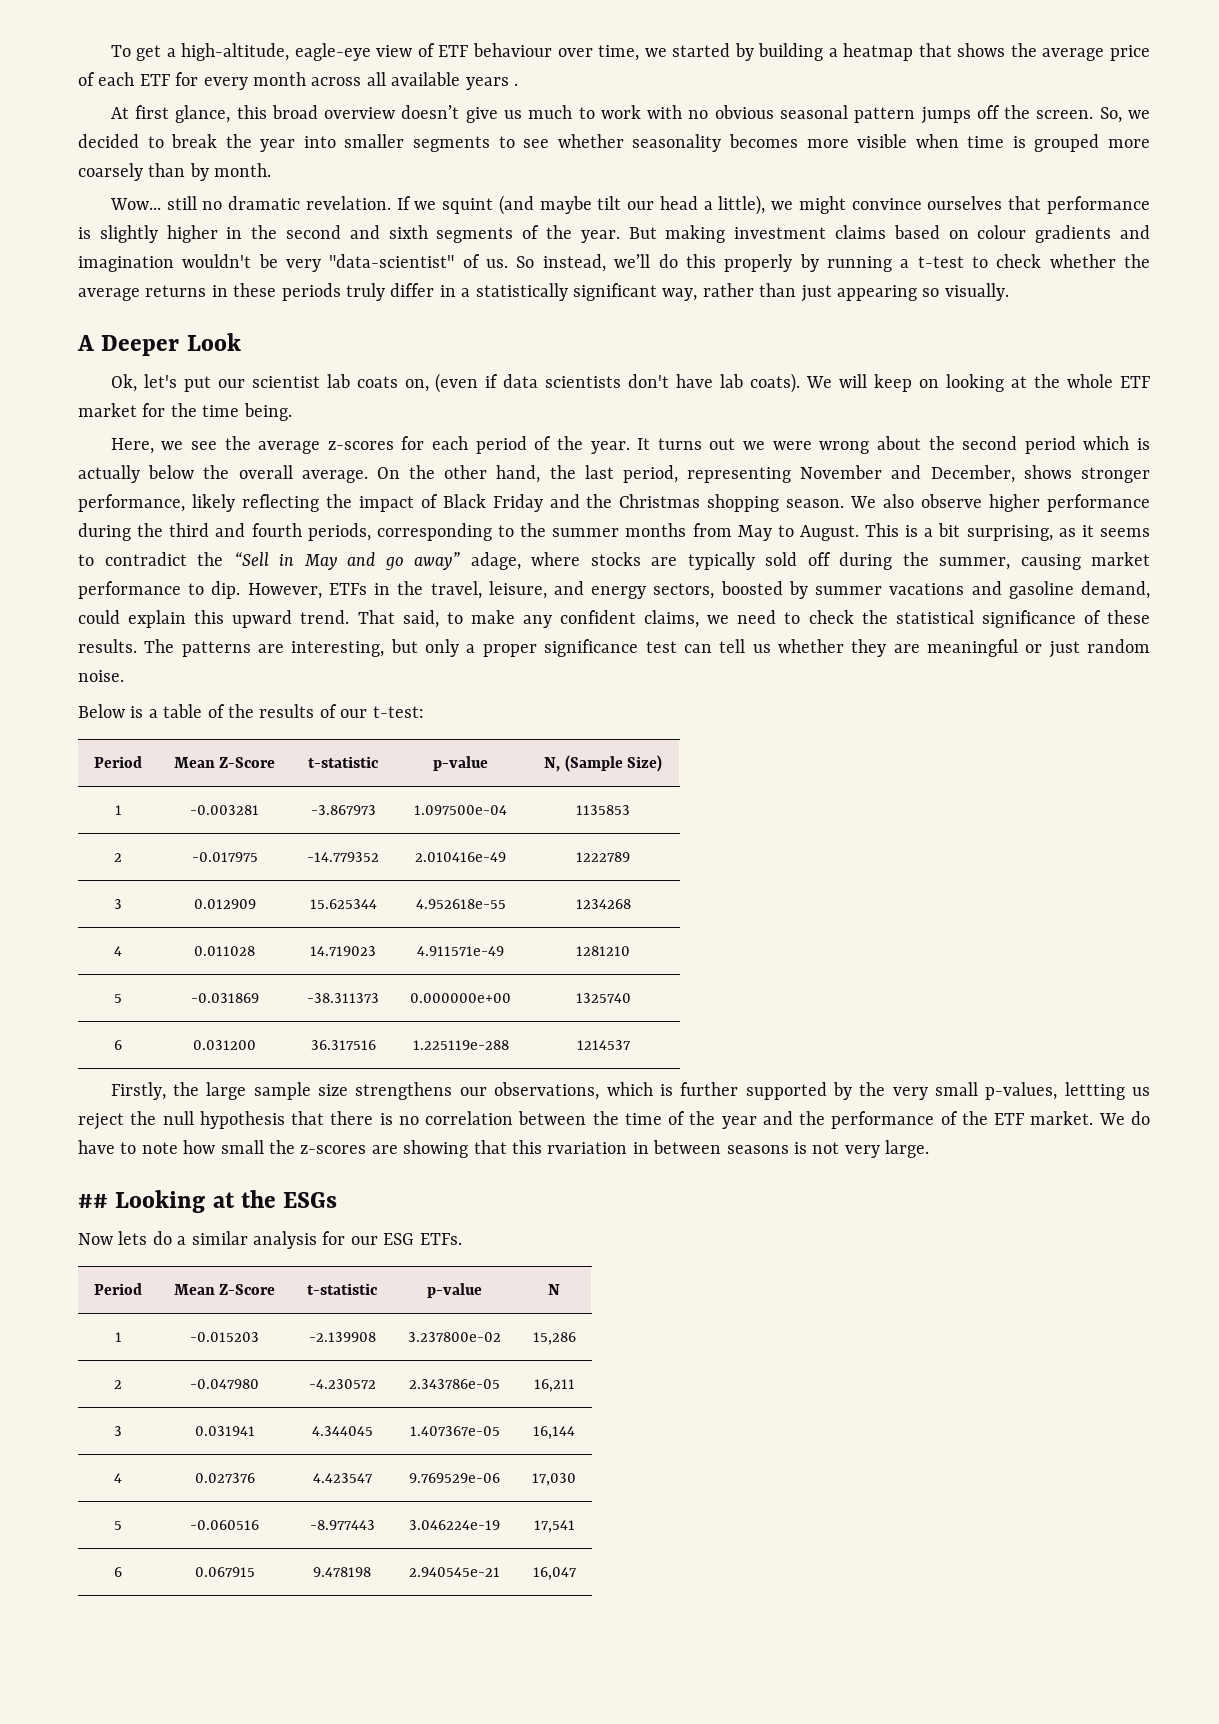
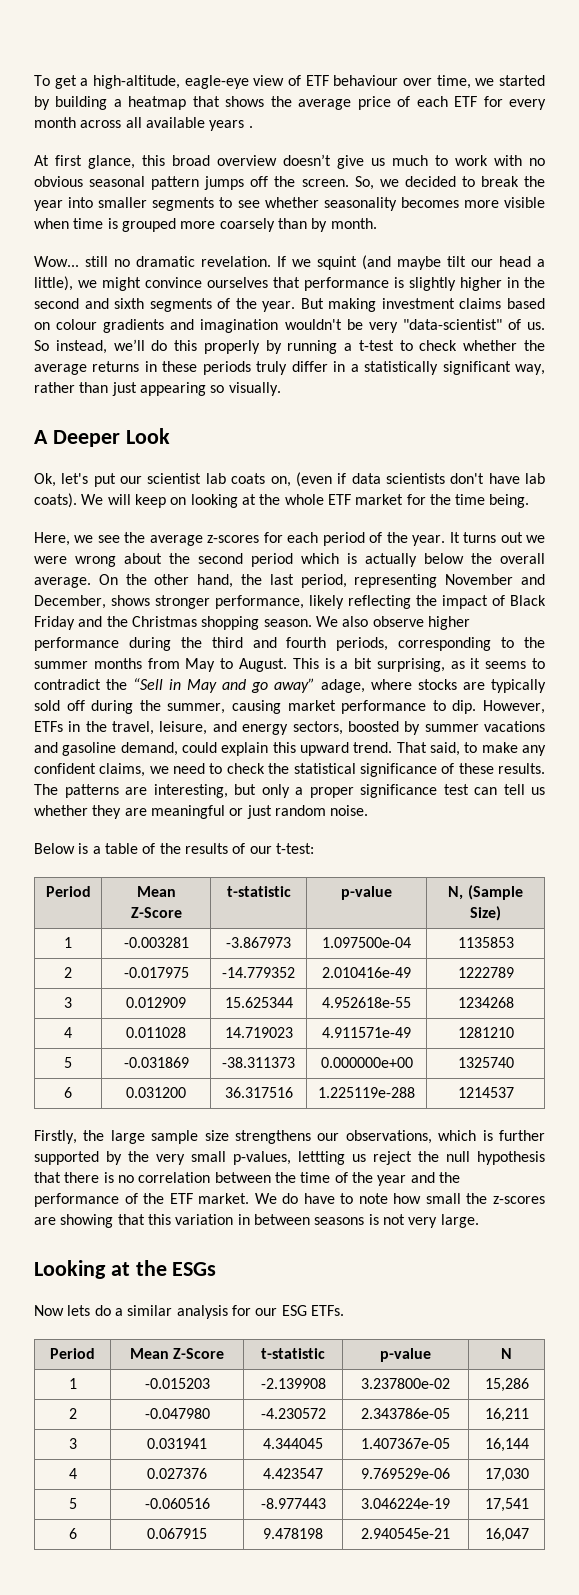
- We do have to note how small the z-scores are showing that this rvariation in between seasons is not very large.
+ We do have to note how small the z-scores are showing that this variation in between seasons is not very large.
- ## Looking at the ESGs
+ Looking at the ESGs

